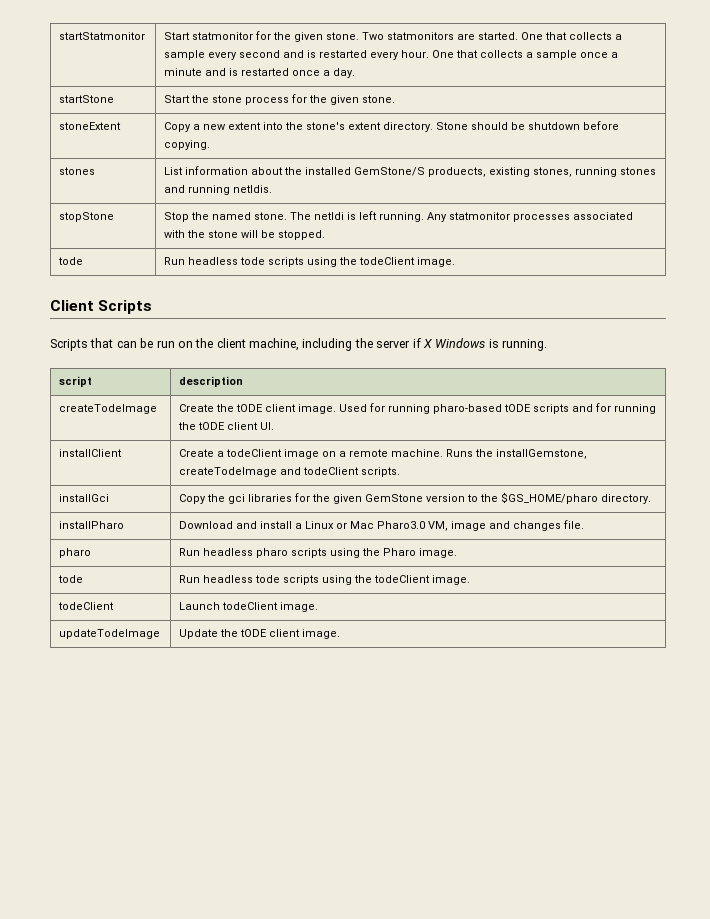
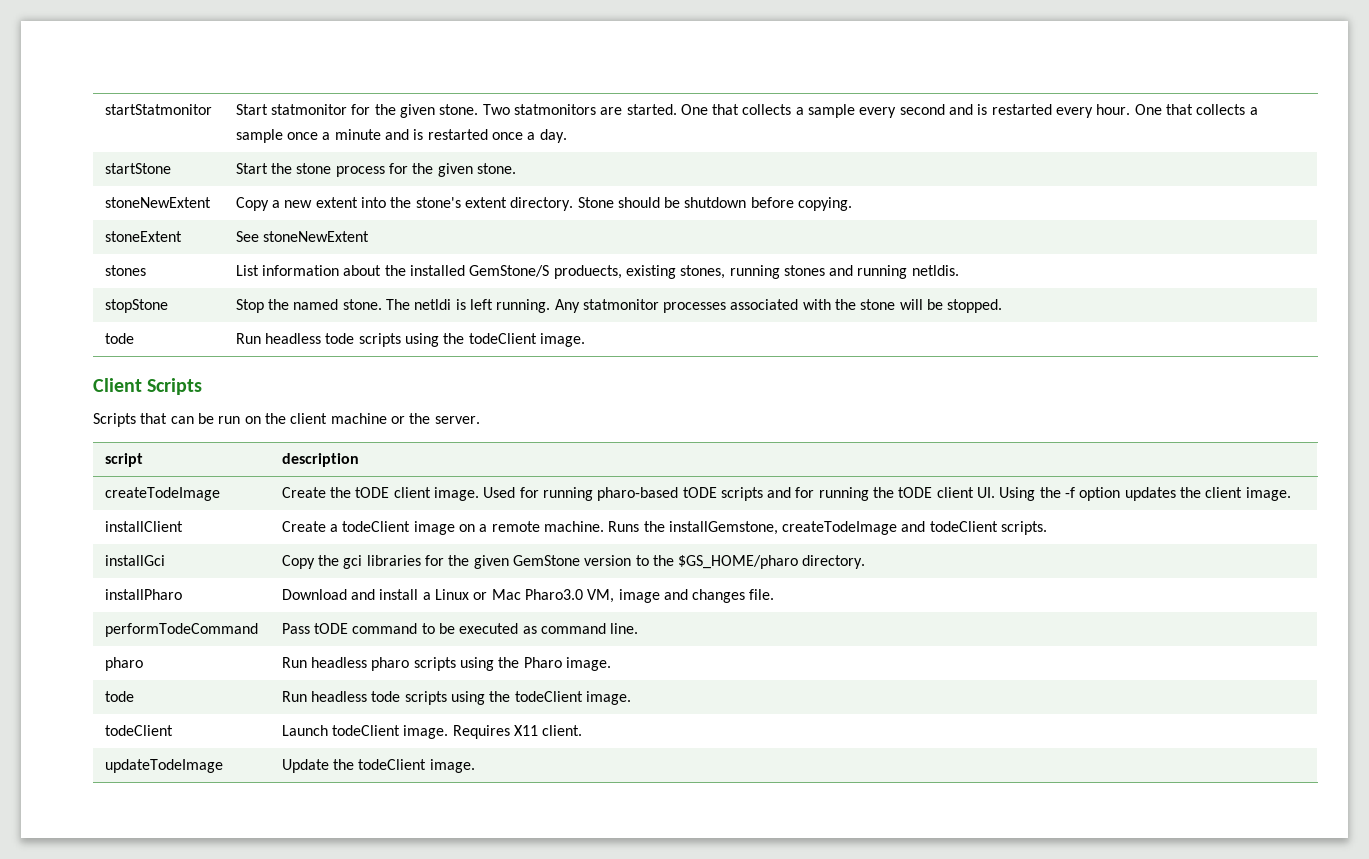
- stoneExtent | Copy a new extent into the stone's extent directory. Stone should be shutdown before copying.
+ stoneNewExtent | Copy a new extent into the stone's extent directory. Stone should be shutdown before copying.
+ stoneExtent | See stoneNewExtent
- Scripts that can be run on the client machine, including the server if X Windows is running.
+ Scripts that can be run on the client machine or the server.
- createTodeImage | Create the tODE client image. Used for running pharo-based tODE scripts and for running the tODE client UI.
+ createTodeImage | Create the tODE client image. Used for running pharo-based tODE scripts and for running the tODE client UI. Using the -f option updates the client image.
+ performTodeCommand | Pass tODE command to be executed as command line.
- todeClient | Launch todeClient image.
+ todeClient | Launch todeClient image. Requires X11 client.
- updateTodeImage | Update the tODE client image.
+ updateTodeImage | Update the todeClient image.

